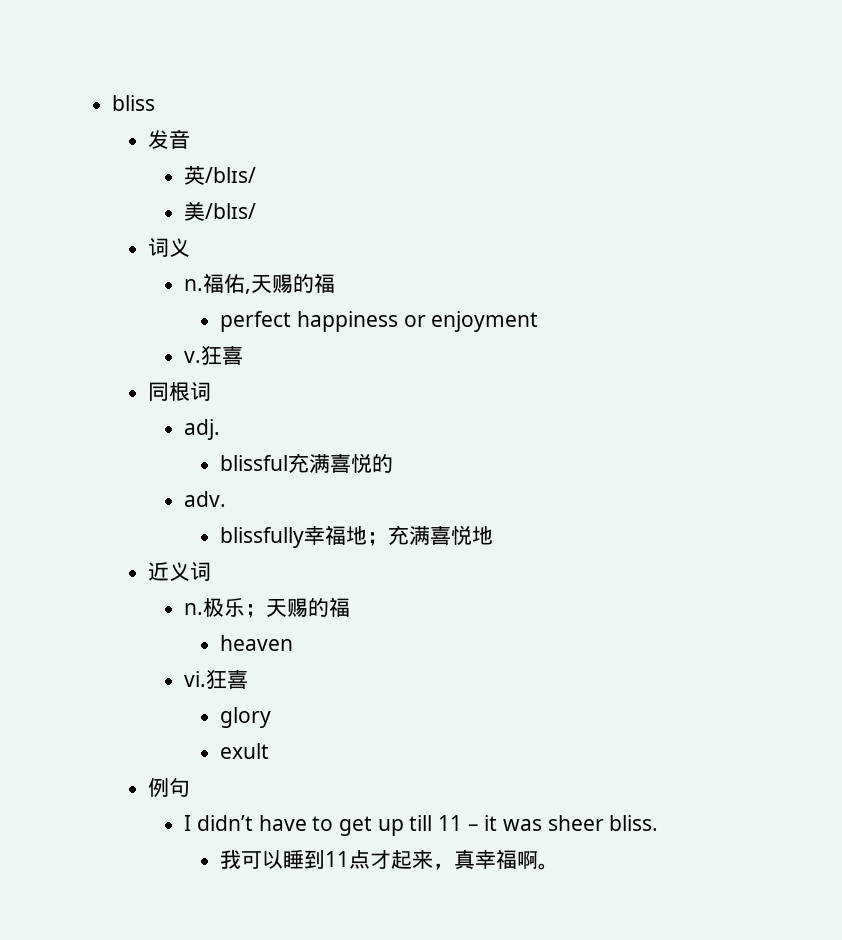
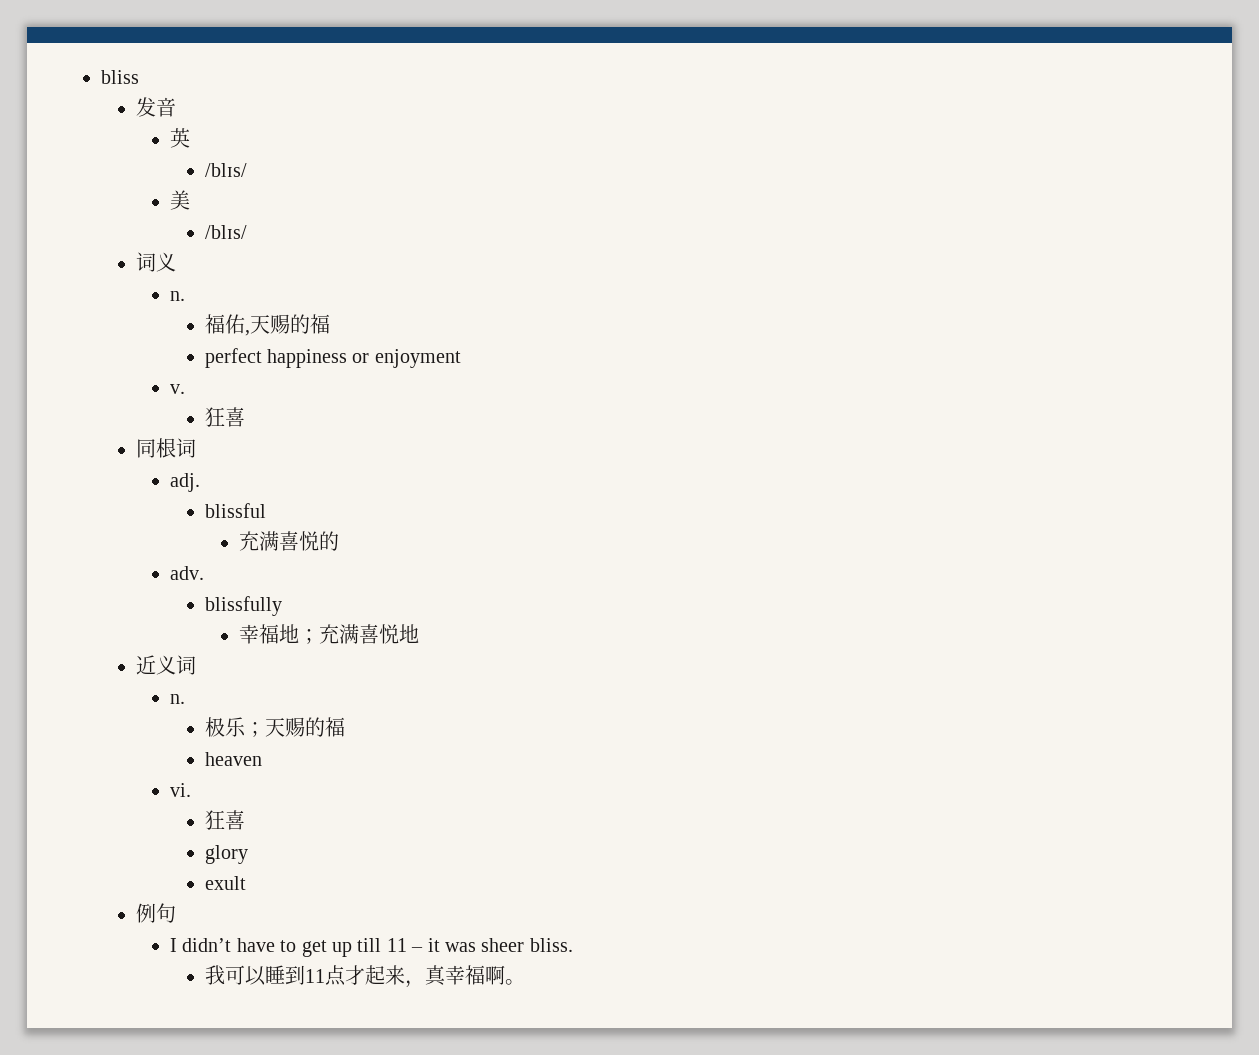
- 英/blɪs/
+ 英
+ /blɪs/
- 美/blɪs/
+ 美
+ /blɪs/
  词义
- n.福佑,天赐的福
+ n.
+ 福佑,天赐的福
- v.狂喜
+ v.
+ 狂喜
- blissful充满喜悦的
+ blissful
+ 充满喜悦的
- blissfully幸福地；充满喜悦地
+ blissfully
+ 幸福地；充满喜悦地
  近义词
- n.极乐；天赐的福
+ n.
+ 极乐；天赐的福
- vi.狂喜
+ vi.
+ 狂喜

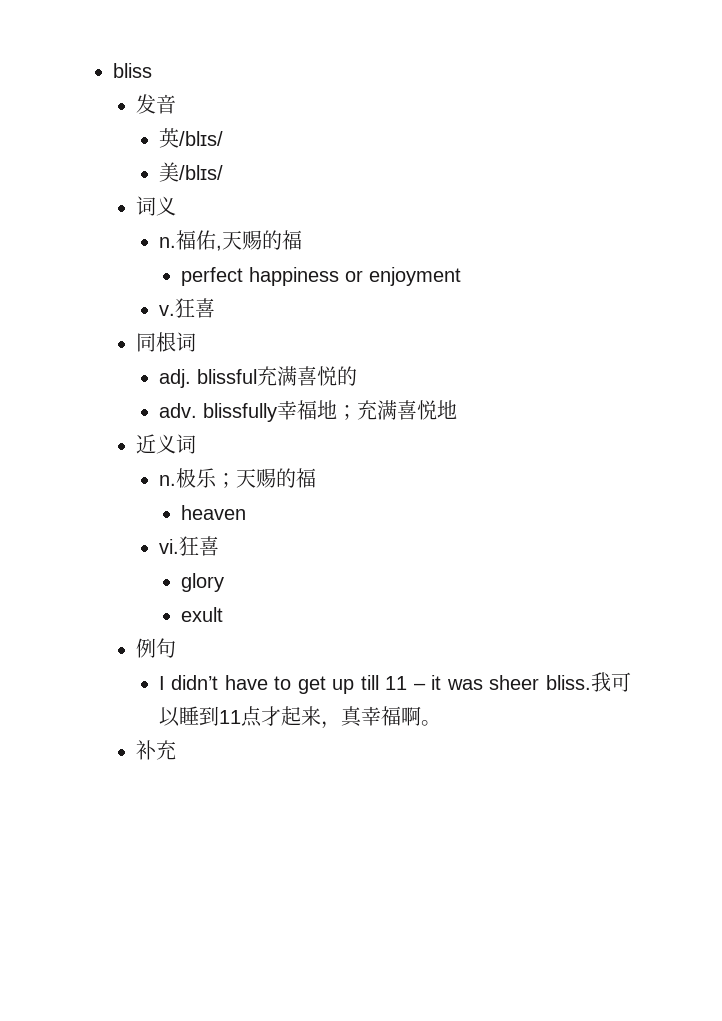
- 英
- /blɪs/
+ 英/blɪs/
- 美
- /blɪs/
+ 美/blɪs/
  词义
- n.
- 福佑,天赐的福
+ n.福佑,天赐的福
- v.
- 狂喜
+ v.狂喜
- adj.
- blissful
- 充满喜悦的
+ adj. blissful充满喜悦的
- adv.
- blissfully
- 幸福地；充满喜悦地
+ adv. blissfully幸福地；充满喜悦地
  近义词
- n.
- 极乐；天赐的福
+ n.极乐；天赐的福
- vi.
- 狂喜
+ vi.狂喜
- I didn’t have to get up till 11 – it was sheer bliss.
- 我可以睡到11点才起来，真幸福啊。
+ I didn’t have to get up till 11 – it was sheer bliss.我可以睡到11点才起来，真幸福啊。
+ 补充

